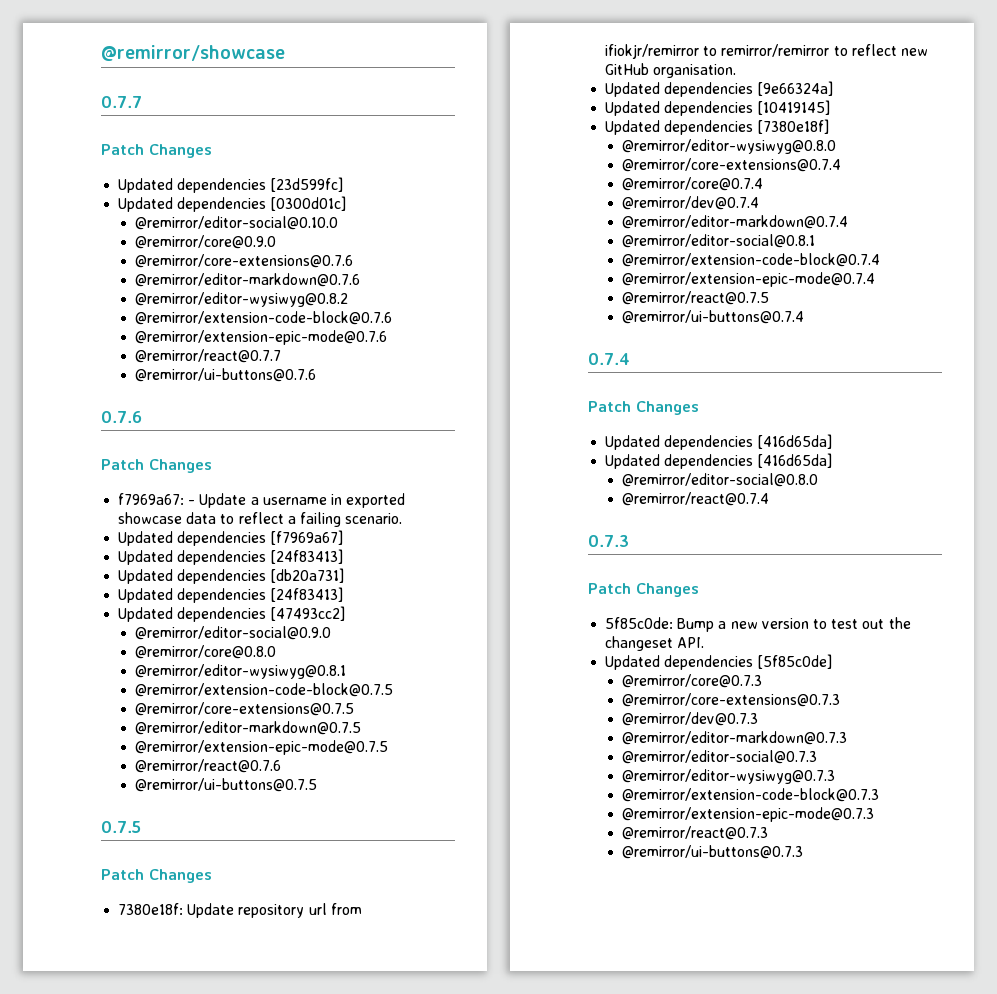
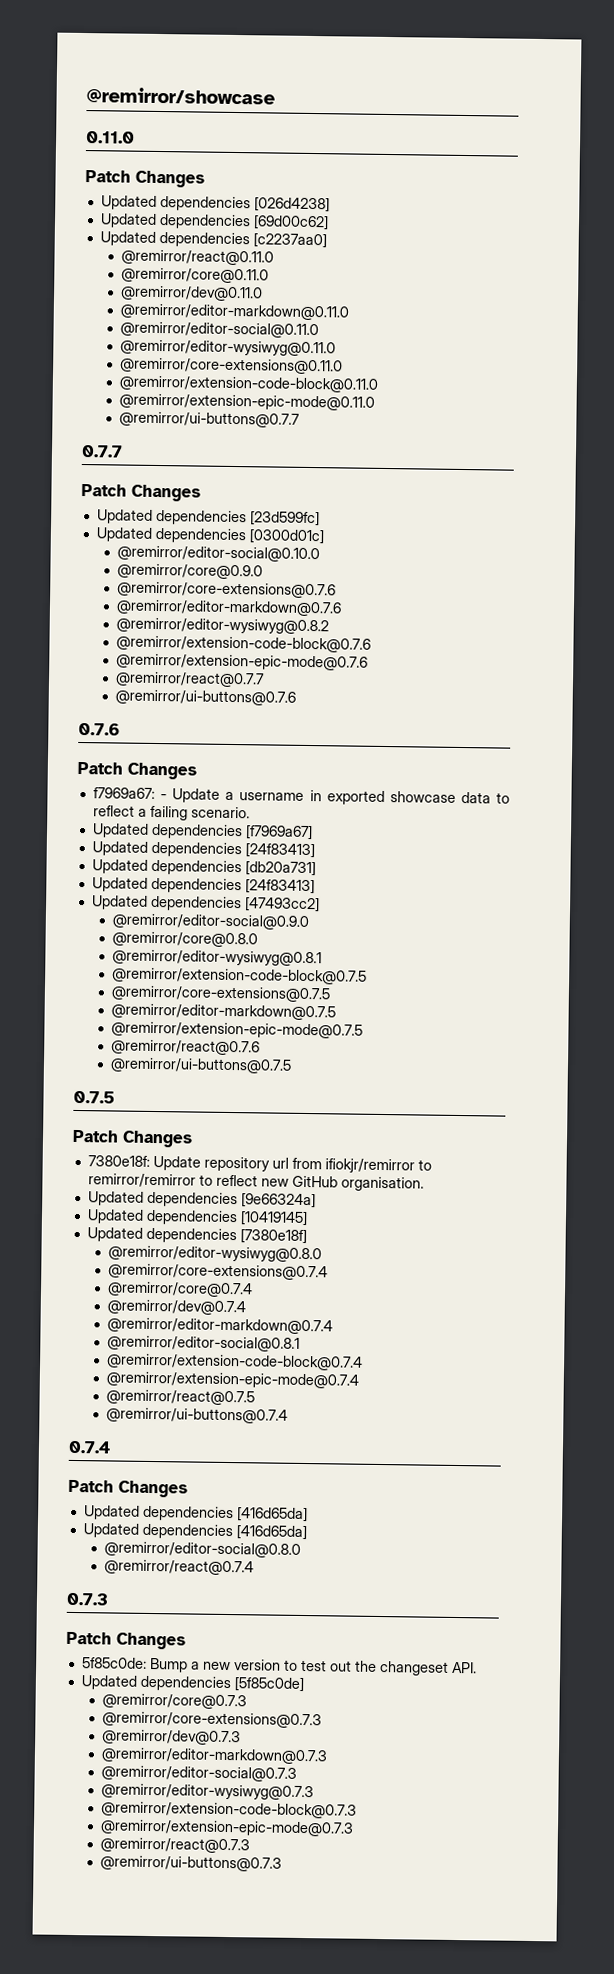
+ 0.11.0
+ Patch Changes
+ Updated dependencies [026d4238]
+ Updated dependencies [69d00c62]
+ Updated dependencies [c2237aa0]
+ @remirror/react@0.11.0
+ @remirror/core@0.11.0
+ @remirror/dev@0.11.0
+ @remirror/editor-markdown@0.11.0
+ @remirror/editor-social@0.11.0
+ @remirror/editor-wysiwyg@0.11.0
+ @remirror/core-extensions@0.11.0
+ @remirror/extension-code-block@0.11.0
+ @remirror/extension-epic-mode@0.11.0
+ @remirror/ui-buttons@0.7.7

